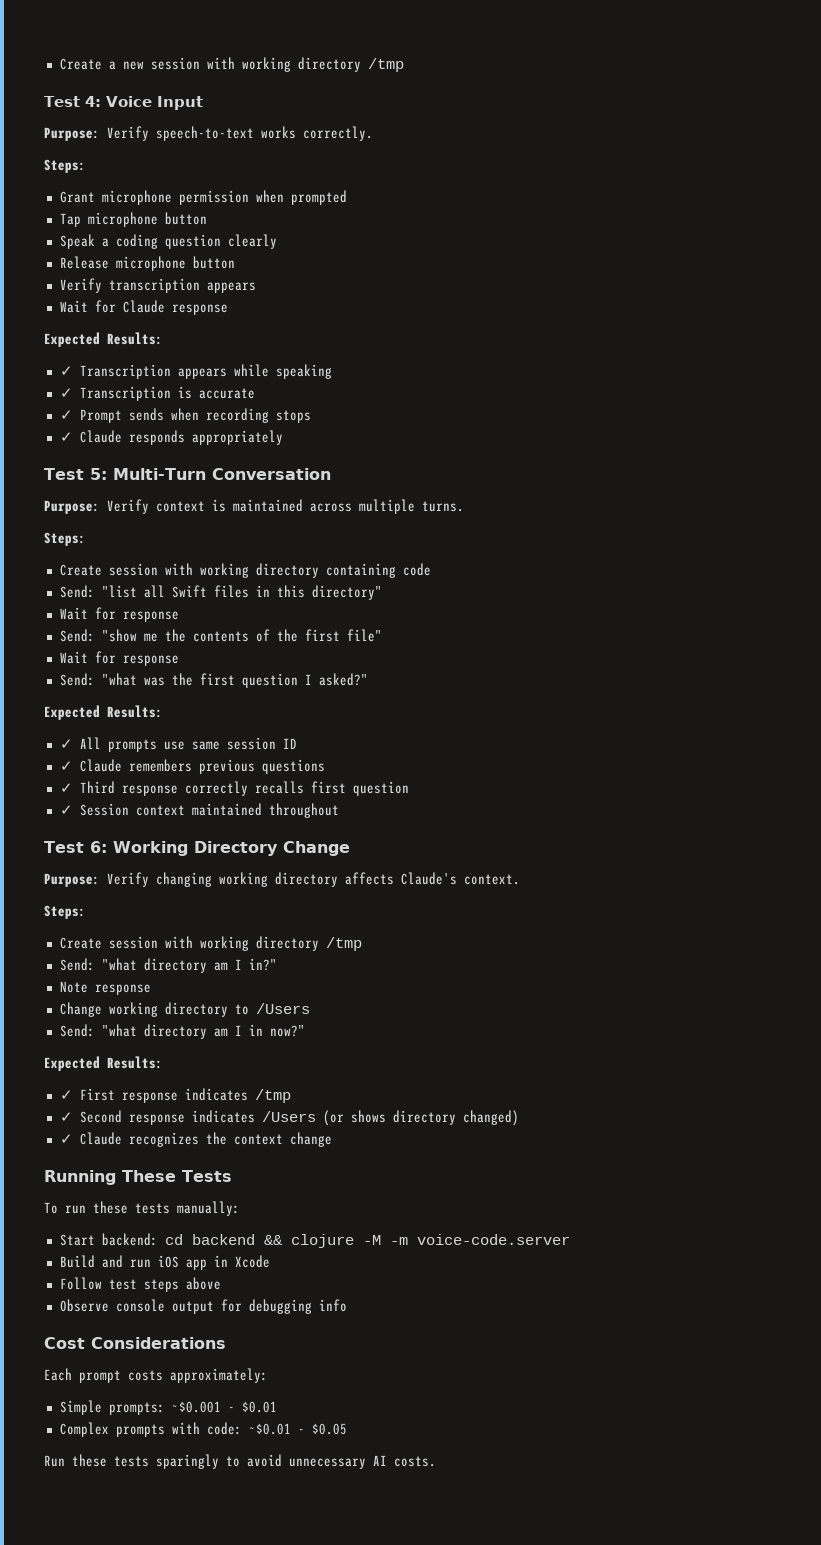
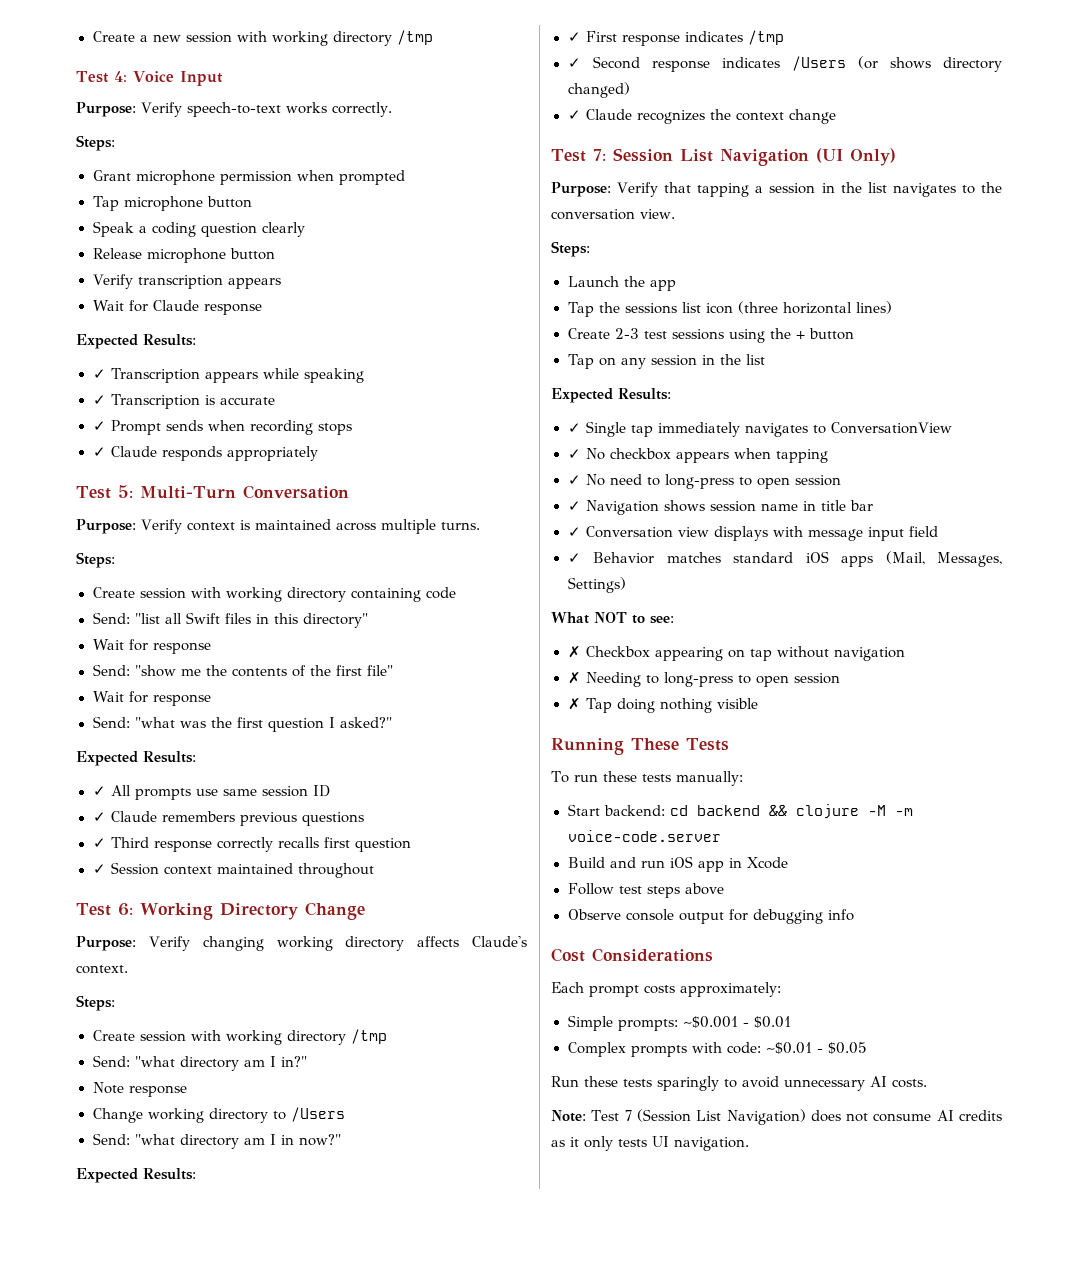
+ Test 7: Session List Navigation (UI Only)
+ Purpose: Verify that tapping a session in the list navigates to the conversation view.
+ Steps:
+ Launch the app
+ Tap the sessions list icon (three horizontal lines)
+ Create 2-3 test sessions using the + button
+ Tap on any session in the list
+ Expected Results:
+ ✓ Single tap immediately navigates to ConversationView
+ ✓ No checkbox appears when tapping
+ ✓ No need to long-press to open session
+ ✓ Navigation shows session name in title bar
+ ✓ Conversation view displays with message input field
+ ✓ Behavior matches standard iOS apps (Mail, Messages, Settings)
+ What NOT to see:
+ ✗ Checkbox appearing on tap without navigation
+ ✗ Needing to long-press to open session
+ ✗ Tap doing nothing visible
+ Note: Test 7 (Session List Navigation) does not consume AI credits as it only tests UI navigation.

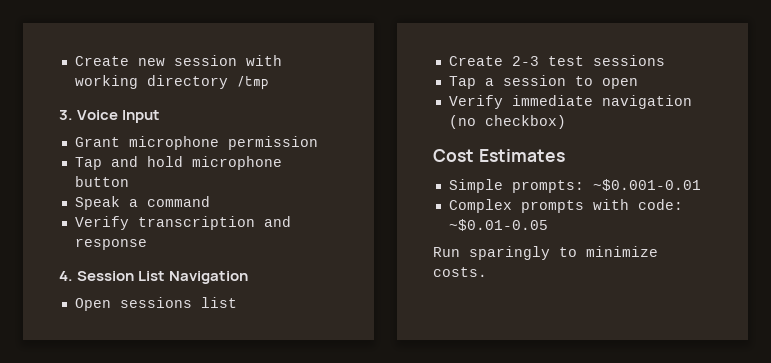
- Create a new session with working directory /tmp
+ Create new session with working directory /tmp
- Test 4: Voice Input
+ 3. Voice Input
- Purpose: Verify speech-to-text works correctly.
- Steps:
- Grant microphone permission when prompted
- Tap microphone button
+ Grant microphone permission
+ Tap and hold microphone button
- Speak a coding question clearly
- Release microphone button
- Verify transcription appears
- Wait for Claude response
- Expected Results:
- ✓ Transcription appears while speaking
- ✓ Transcription is accurate
- ✓ Prompt sends when recording stops
- ✓ Claude responds appropriately
- Test 5: Multi-Turn Conversation
- Purpose: Verify context is maintained across multiple turns.
- Steps:
- Create session with working directory containing code
- Send: "list all Swift files in this directory"
- Wait for response
- Send: "show me the contents of the first file"
- Wait for response
- Send: "what was the first question I asked?"
- Expected Results:
- ✓ All prompts use same session ID
- ✓ Claude remembers previous questions
- ✓ Third response correctly recalls first question
- ✓ Session context maintained throughout
- Test 6: Working Directory Change
- Purpose: Verify changing working directory affects Claude's context.
- Steps:
- Create session with working directory /tmp
- Send: "what directory am I in?"
- Note response
- Change working directory to /Users
- Send: "what directory am I in now?"
- Expected Results:
- ✓ First response indicates /tmp
- ✓ Second response indicates /Users (or shows directory changed)
- ✓ Claude recognizes the context change
- Test 7: Session List Navigation (UI Only)
- Purpose: Verify that tapping a session in the list navigates to the conversation view.
- Steps:
- Launch the app
- Tap the sessions list icon (three horizontal lines)
- Create 2-3 test sessions using the + button
- Tap on any session in the list
- Expected Results:
- ✓ Single tap immediately navigates to ConversationView
- ✓ No checkbox appears when tapping
- ✓ No need to long-press to open session
- ✓ Navigation shows session name in title bar
- ✓ Conversation view displays with message input field
- ✓ Behavior matches standard iOS apps (Mail, Messages, Settings)
- What NOT to see:
- ✗ Checkbox appearing on tap without navigation
- ✗ Needing to long-press to open session
- ✗ Tap doing nothing visible
- Running These Tests
- To run these tests manually:
- Start backend: cd backend && clojure -M -m voice-code.server
- Build and run iOS app in Xcode
- Follow test steps above
- Observe console output for debugging info
- Cost Considerations
- Each prompt costs approximately:
+ Speak a command
+ Verify transcription and response
+ 4. Session List Navigation
+ Open sessions list
+ Create 2-3 test sessions
+ Tap a session to open
+ Verify immediate navigation (no checkbox)
+ Cost Estimates
- Simple prompts: ~$0.001 - $0.01
+ Simple prompts: ~$0.001-0.01
- Complex prompts with code: ~$0.01 - $0.05
- Run these tests sparingly to avoid unnecessary AI costs.
- Note: Test 7 (Session List Navigation) does not consume AI credits as it only tests UI navigation.
+ Complex prompts with code: ~$0.01-0.05
+ Run sparingly to minimize costs.

